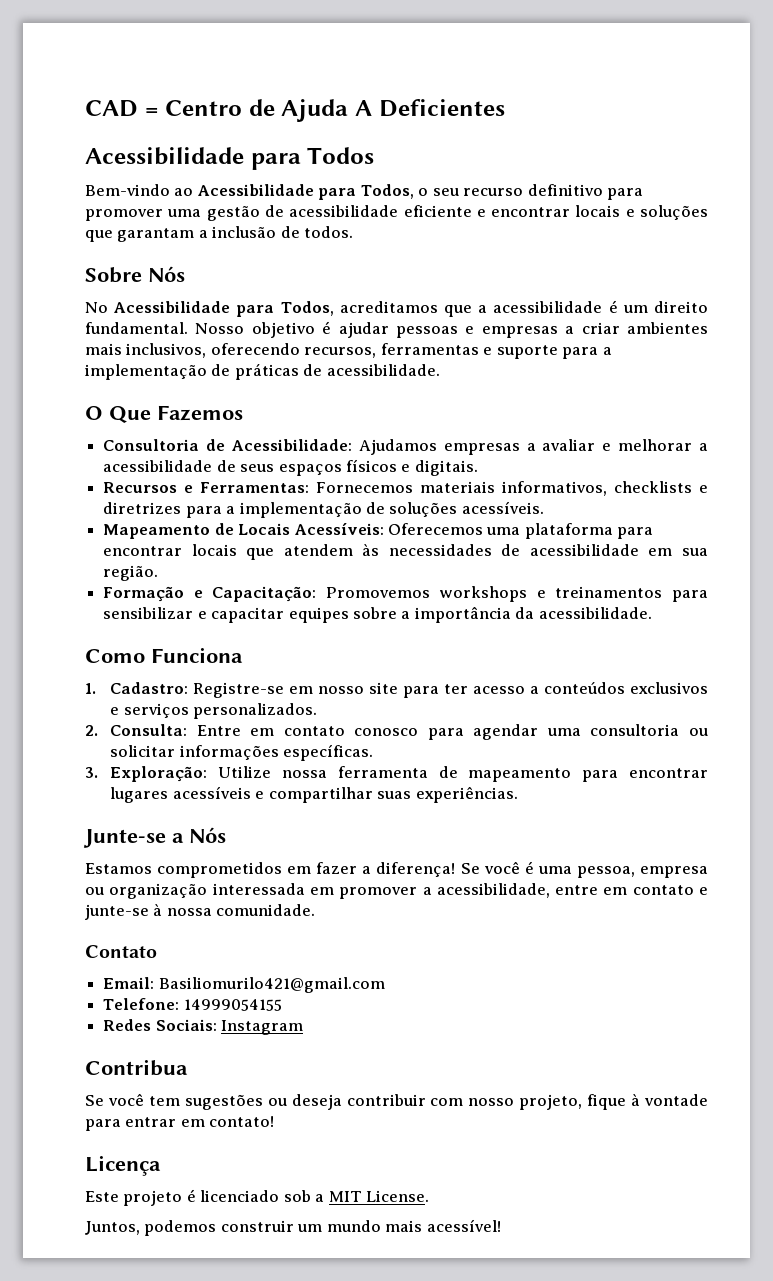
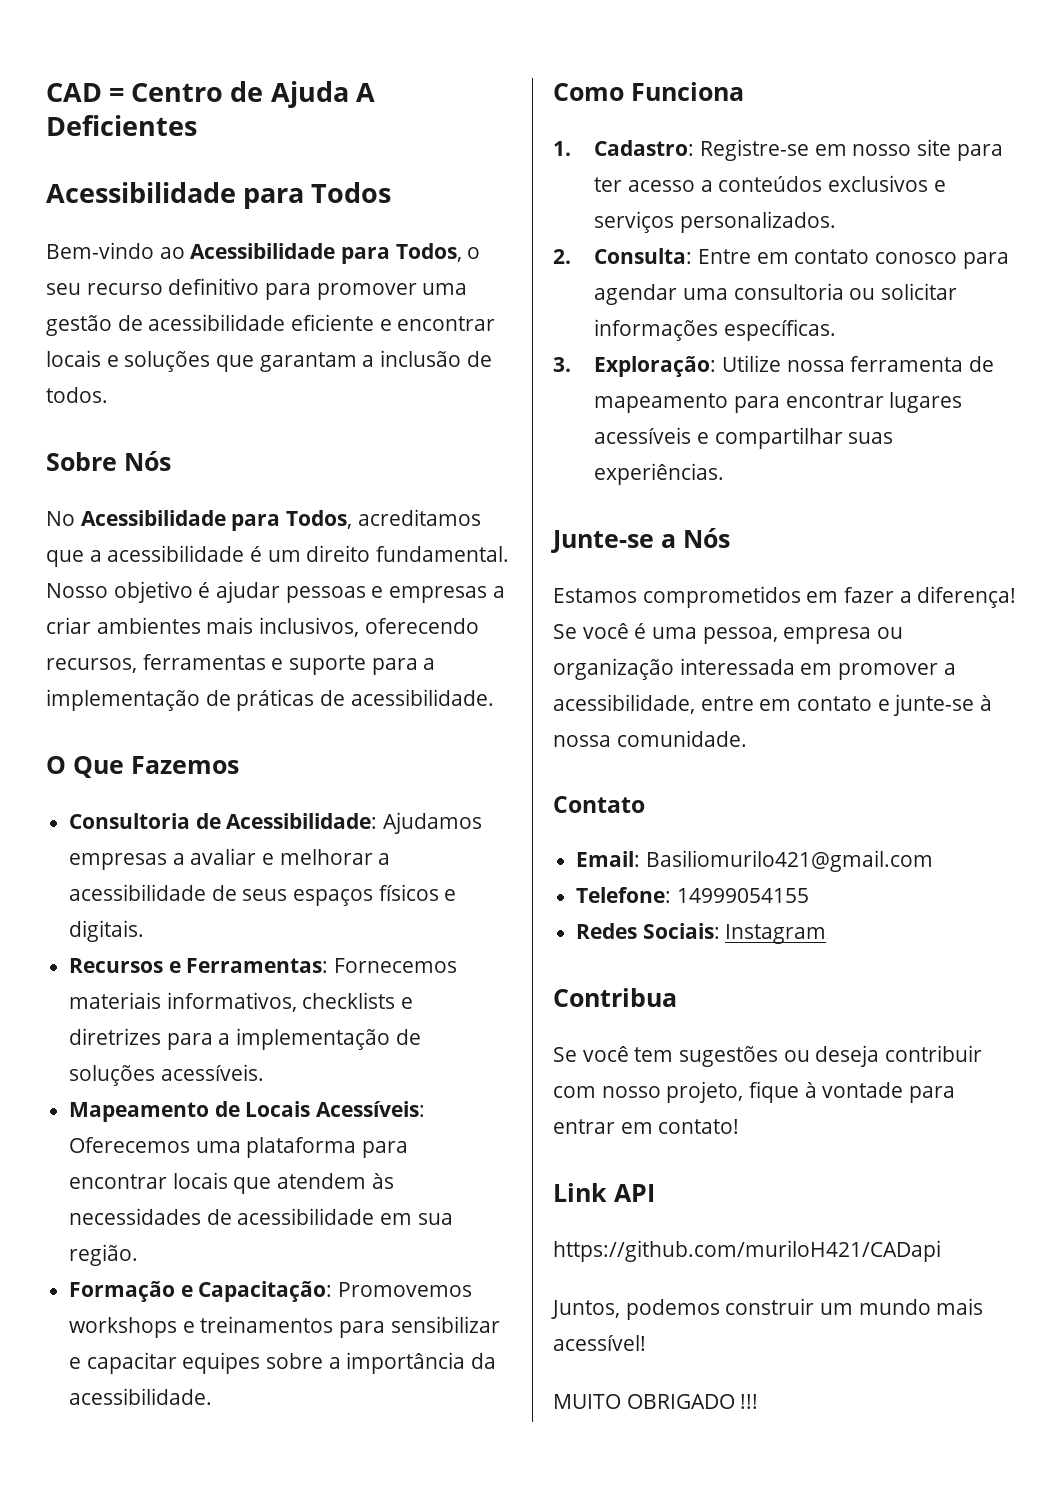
- Licença
- Este projeto é licenciado sob a MIT License.
+ Link API
+ https://github.com/muriloH421/CADapi
+ MUITO OBRIGADO !!!

